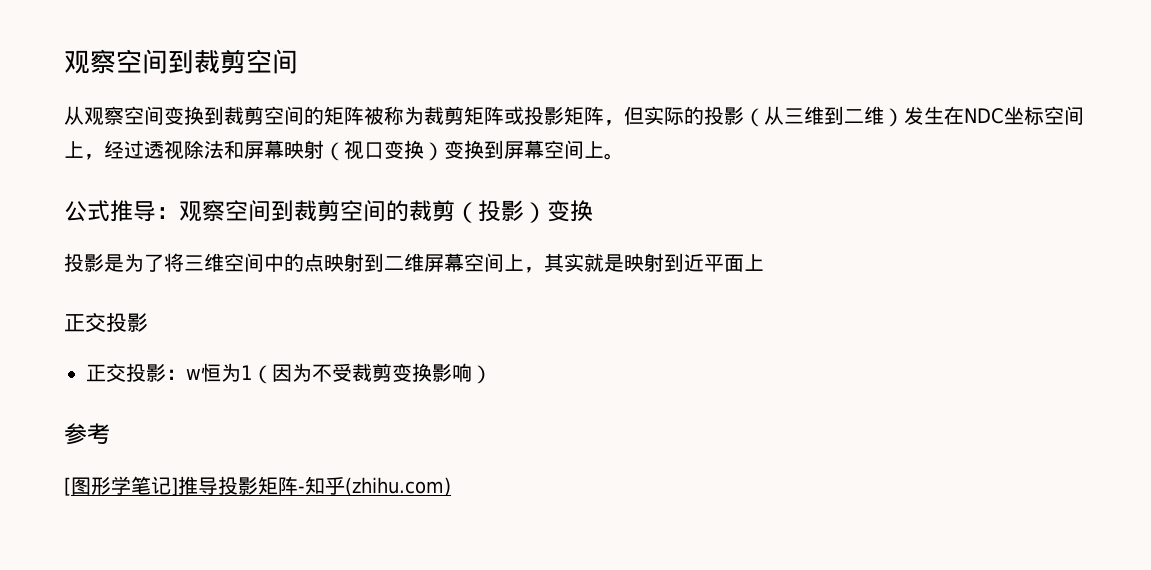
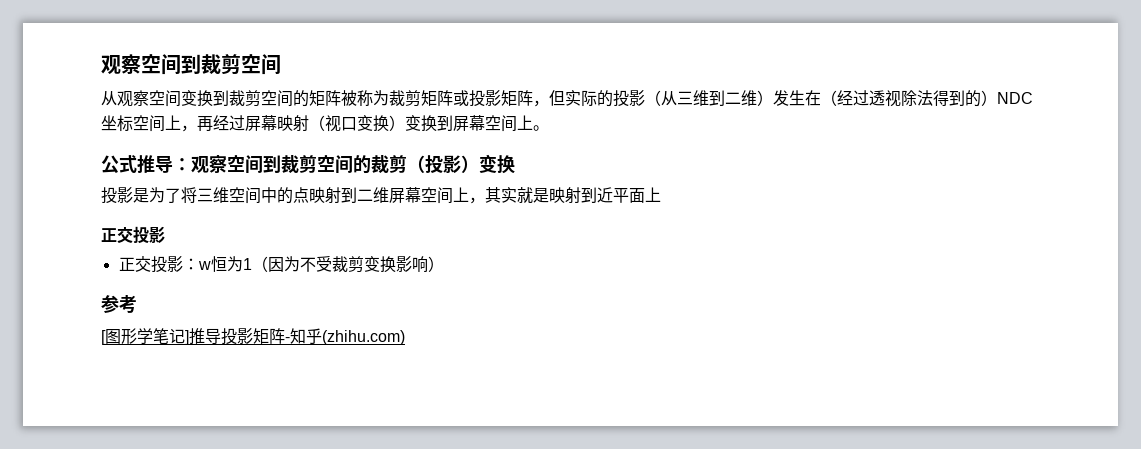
- 从观察空间变换到裁剪空间的矩阵被称为裁剪矩阵或投影矩阵，但实际的投影（从三维到二维）发生在NDC坐标空间上，经过透视除法和屏幕映射（视口变换）变换到屏幕空间上。
+ 从观察空间变换到裁剪空间的矩阵被称为裁剪矩阵或投影矩阵，但实际的投影（从三维到二维）发生在（经过透视除法得到的）NDC坐标空间上，再经过屏幕映射（视口变换）变换到屏幕空间上。

